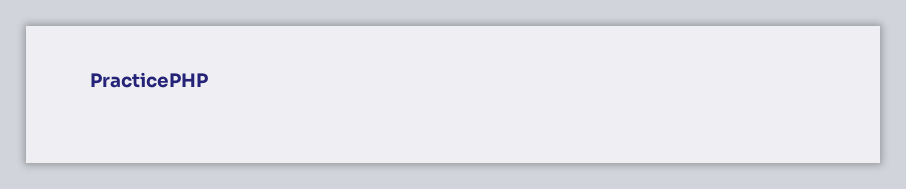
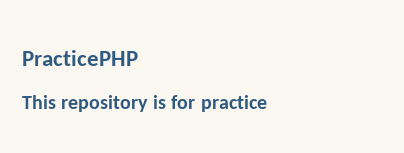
+ This repository is for practice

